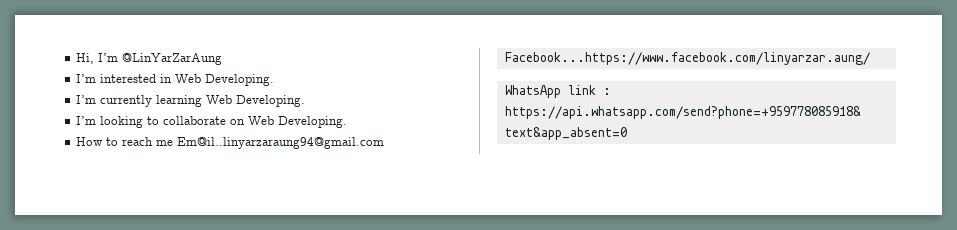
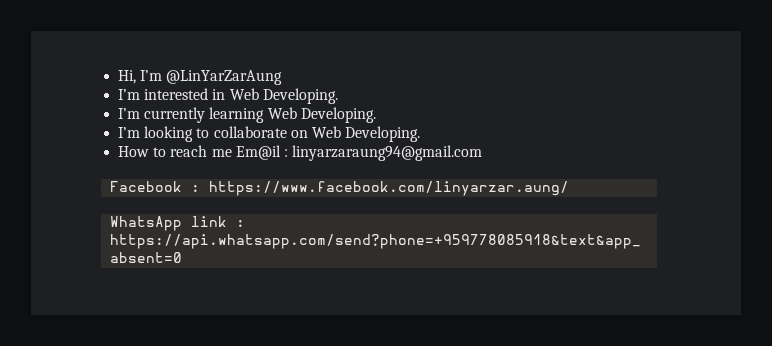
- How to reach me Em@il..linyarzaraung94@gmail.com
- Facebook...https://www.facebook.com/linyarzar.aung/
+ How to reach me Em@il : linyarzaraung94@gmail.com
+ Facebook : https://www.facebook.com/linyarzar.aung/

